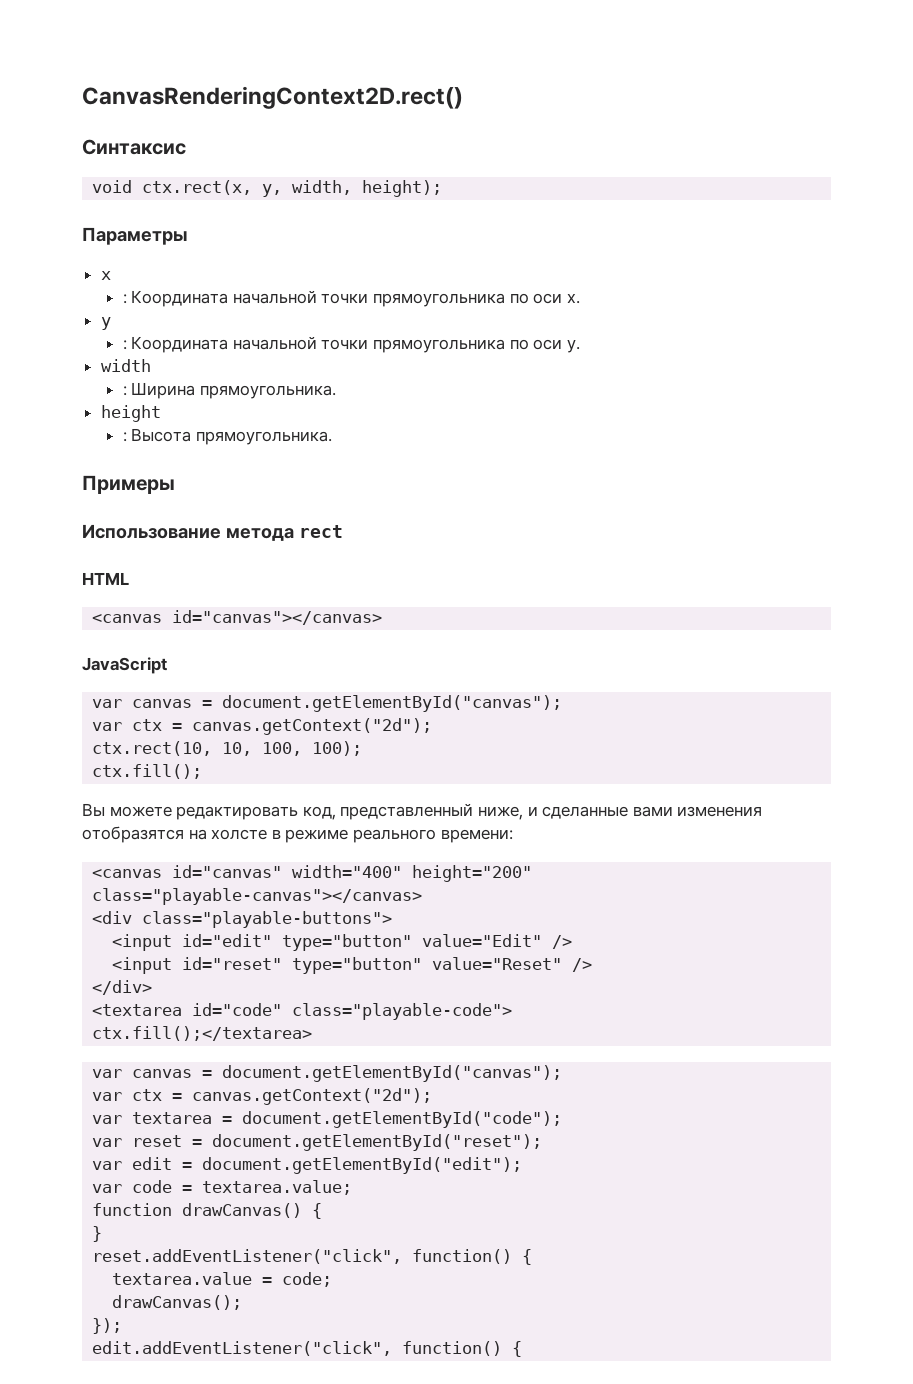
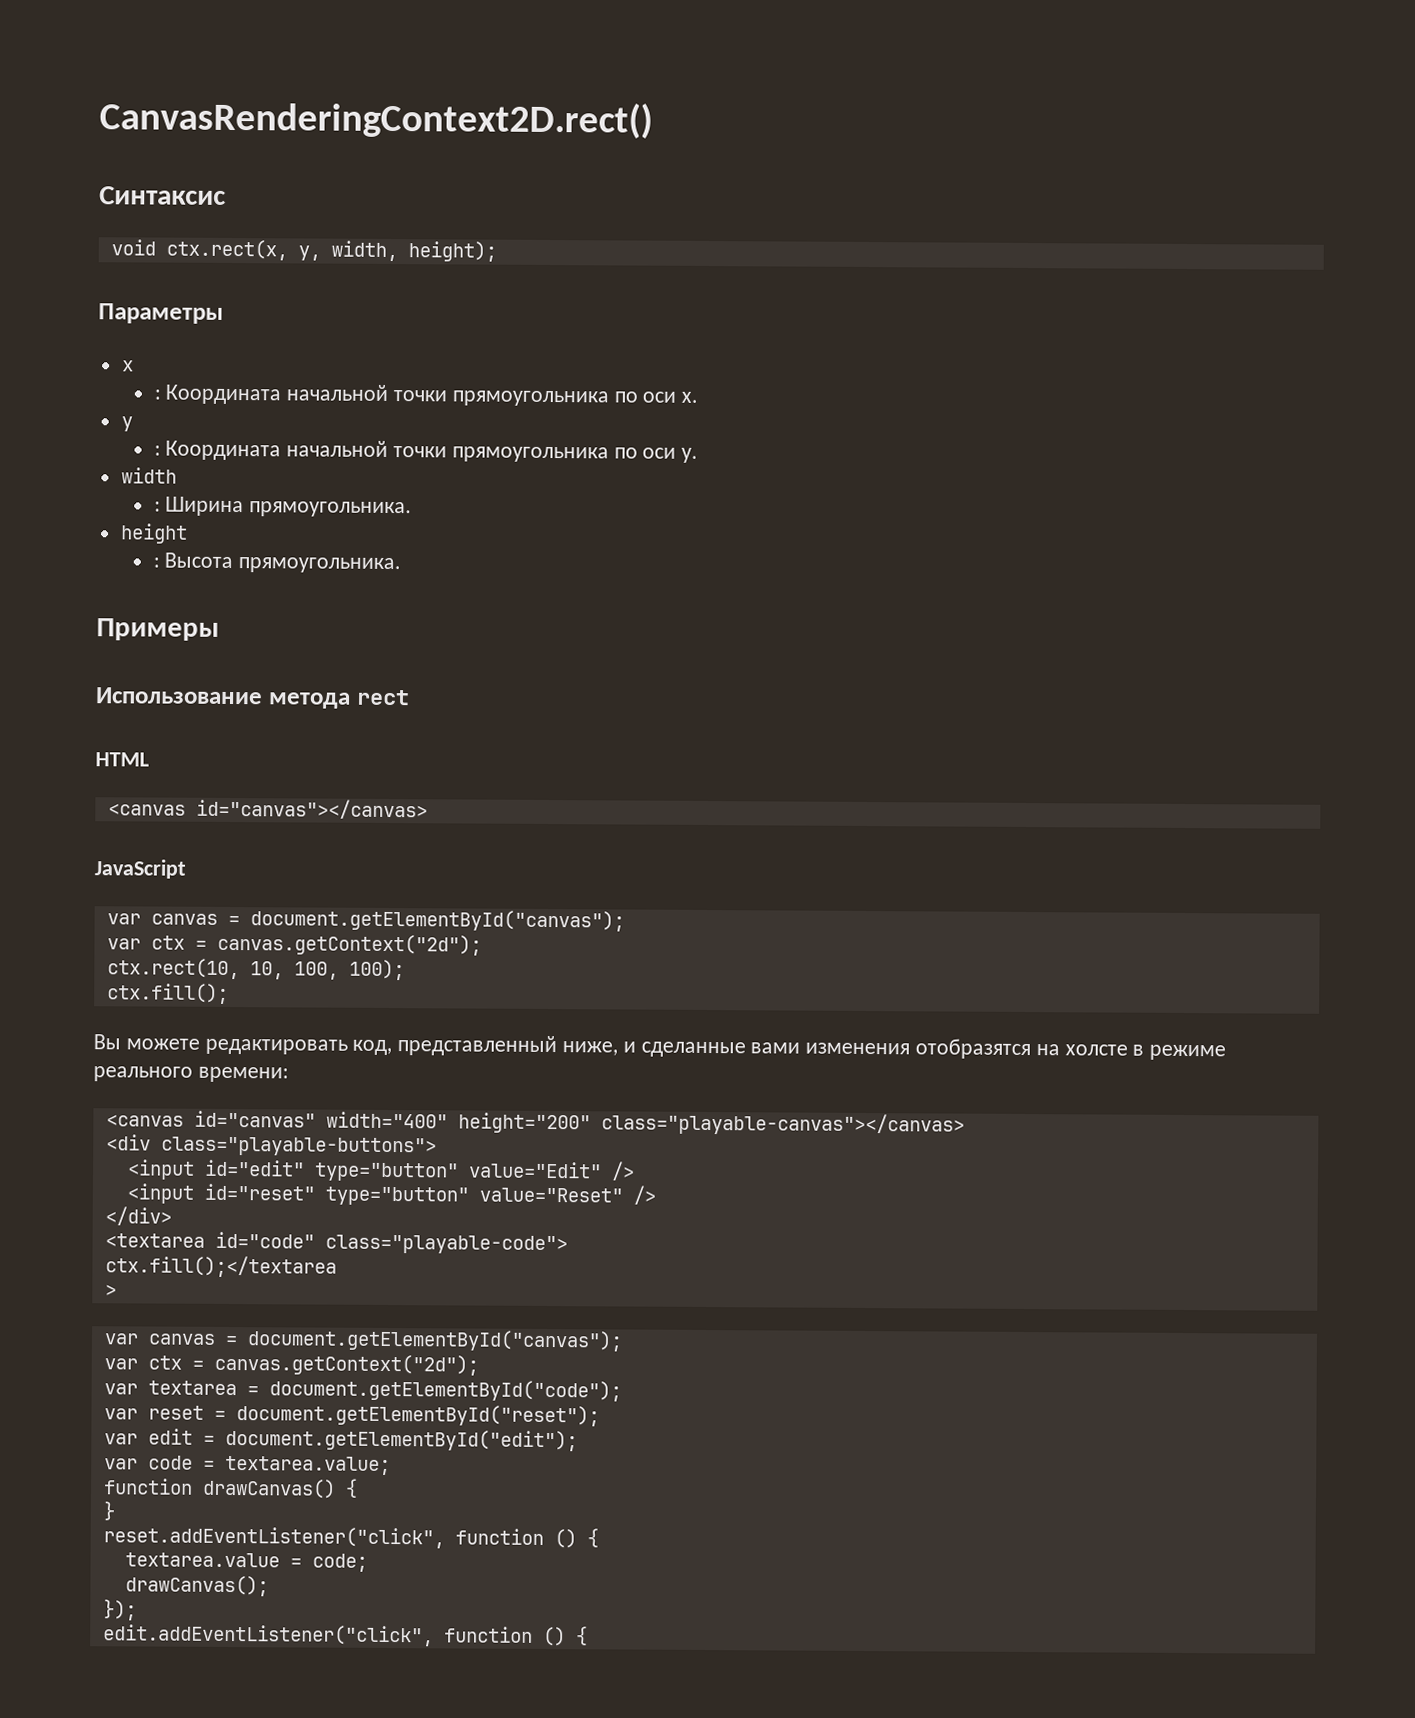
- ctx.fill();</textarea>
+ ctx.fill();</textarea
+ >
- reset.addEventListener("click", function() {
+ reset.addEventListener("click", function () {
- edit.addEventListener("click", function() {
+ edit.addEventListener("click", function () {

